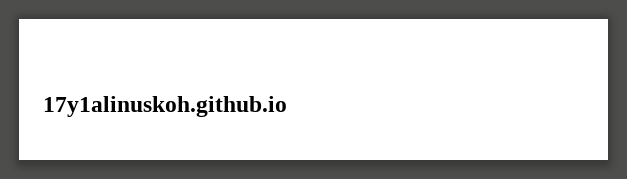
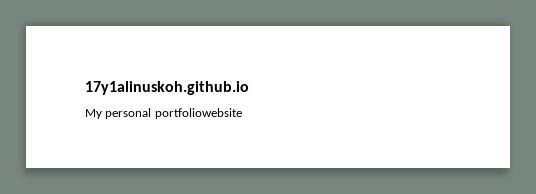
+ My personal portfoliowebsite

